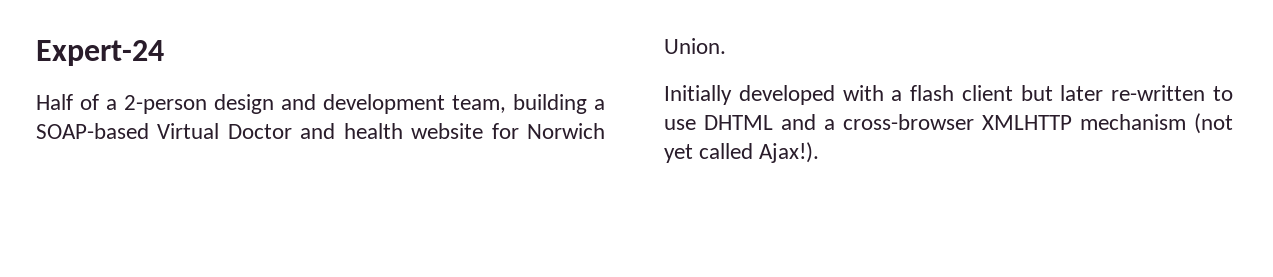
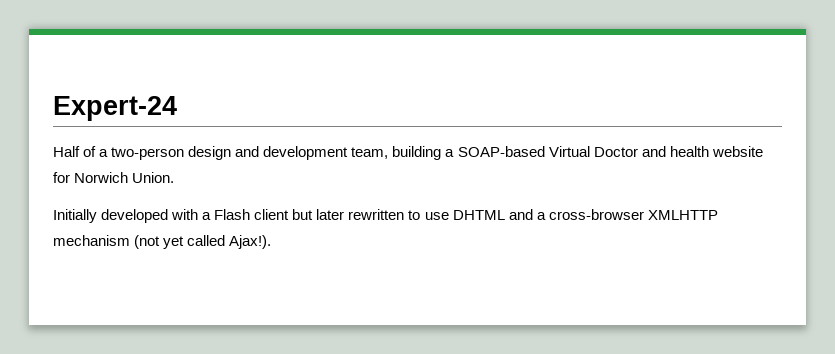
- Half of a 2-person design and development team, building a SOAP-based Virtual Doctor and health website for Norwich Union.
+ Half of a two-person design and development team, building a SOAP-based Virtual Doctor and health website for Norwich Union.
- Initially developed with a flash client but later re-written to use DHTML and a cross-browser XMLHTTP mechanism (not yet called Ajax!).
+ Initially developed with a Flash client but later rewritten to use DHTML and a cross-browser XMLHTTP mechanism (not yet called Ajax!).

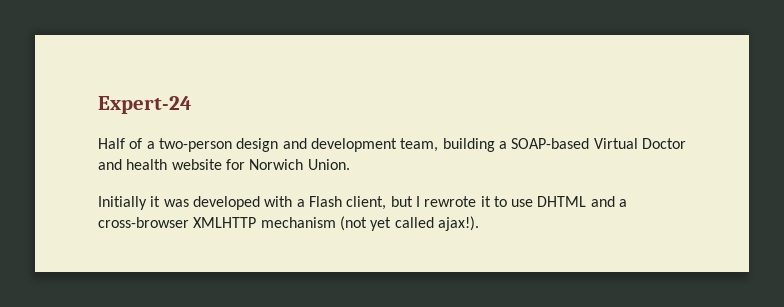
- Initially developed with a Flash client but later rewritten to use DHTML and a cross-browser XMLHTTP mechanism (not yet called Ajax!).
+ Initially it was developed with a Flash client, but I rewrote it to use DHTML and a cross-browser XMLHTTP mechanism (not yet called ajax!).

